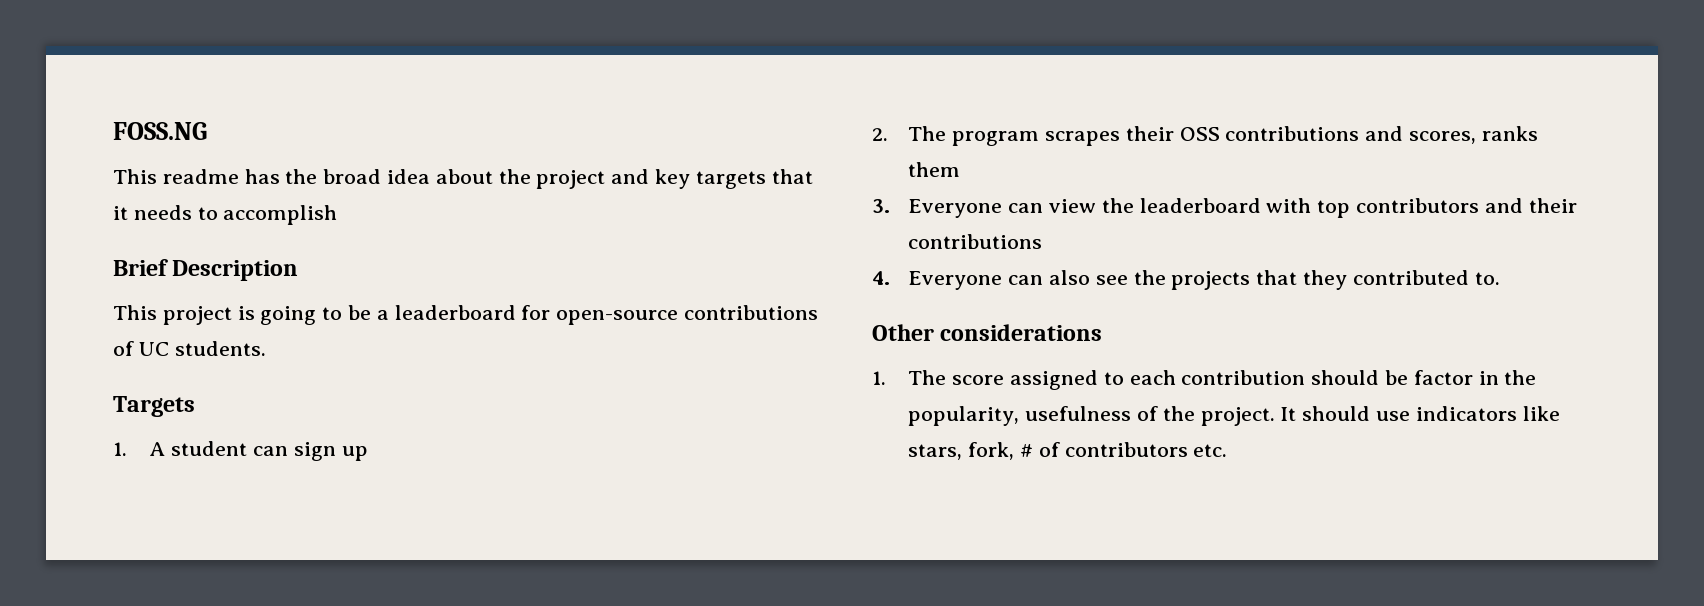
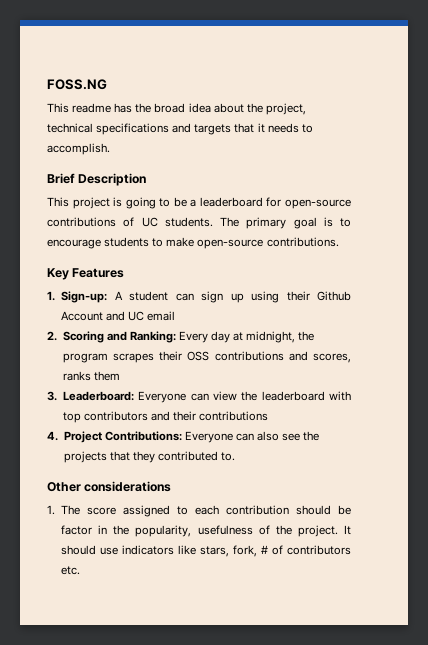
- This readme has the broad idea about the project and key targets that it needs to accomplish
+ This readme has the broad idea about the project, technical specifications and targets that it needs to accomplish.
- This project is going to be a leaderboard for open-source contributions of UC students.
- Targets
- 1. A student can sign up
- 2. The program scrapes their OSS contributions and scores, ranks them
+ This project is going to be a leaderboard for open-source contributions of UC students. The primary goal is to encourage students to make open-source contributions.
+ Key Features
+ 1. Sign-up: A student can sign up using their Github Account and UC email
+ 2. Scoring and Ranking: Every day at midnight, the program scrapes their OSS contributions and scores, ranks them
- 3. Everyone can view the leaderboard with top contributors and their contributions
+ 3. Leaderboard: Everyone can view the leaderboard with top contributors and their contributions
- 4. Everyone can also see the projects that they contributed to.
+ 4. Project Contributions: Everyone can also see the projects that they contributed to.

